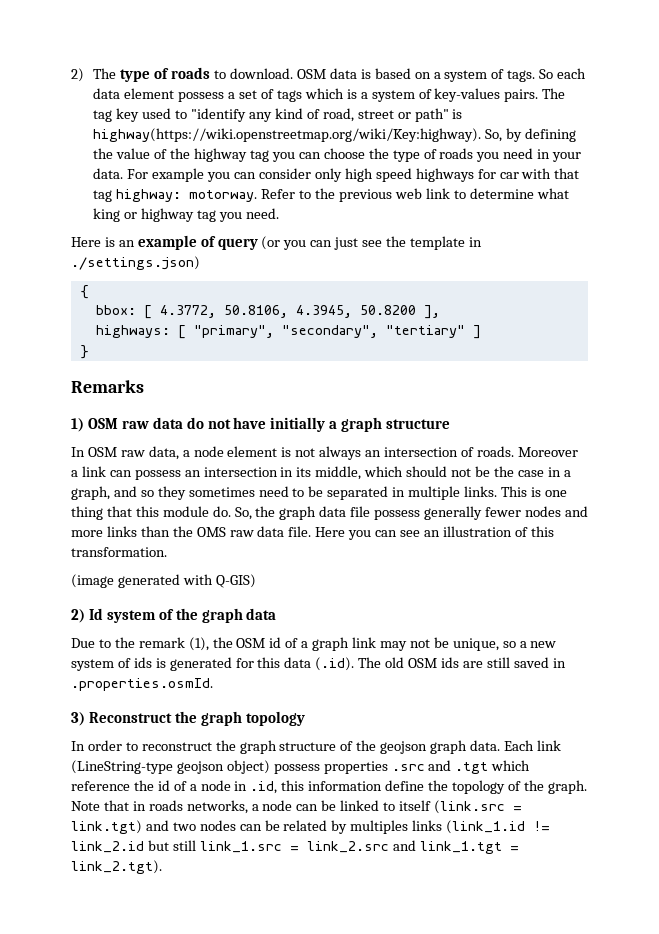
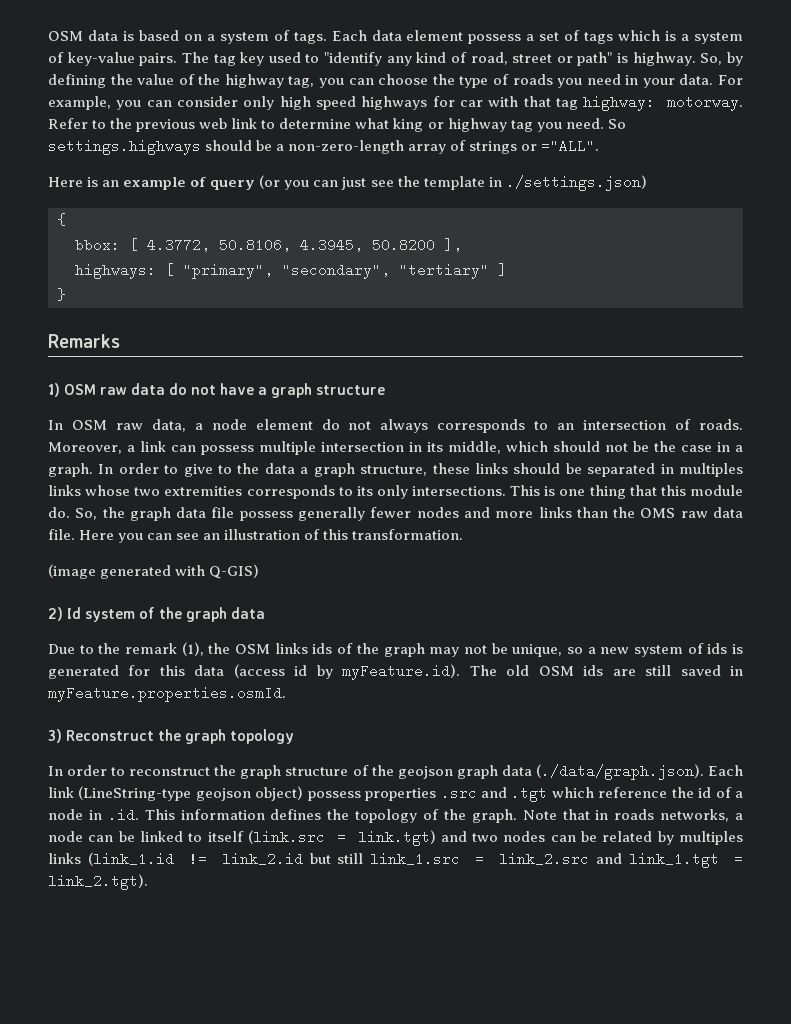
- 2) The type of roads to download.
- So each data element possess a set of tags which is a system of key-values pairs.
+ Each data element possess a set of tags which is a system of key-value pairs.
- The tag key used to "identify any kind of road, street or path" is highway(https://wiki.openstreetmap.org/wiki/Key:highway). So, by defining the value of the highway tag you can choose the type of roads you need in your data.
+ The tag key used to "identify any kind of road, street or path" is highway. So, by defining the value of the highway tag, you can choose the type of roads you need in your data.
- For example you can consider only high speed highways for car with that tag highway: motorway.
+ For example, you can consider only high speed highways for car with that tag highway: motorway.
+ So settings.highways should be a non-zero-length array of strings or ="ALL".
- 1) OSM raw data do not have initially a graph structure
+ 1) OSM raw data do not have a graph structure
- In OSM raw data, a node element is not always an intersection of roads.
+ In OSM raw data, a node element do not always corresponds to an intersection of roads.
- Moreover a link can possess an intersection in its middle, which should not be the case in a graph, and so they sometimes need to be separated in multiple links.
+ Moreover, a link can possess multiple intersection in its middle, which should not be the case in a graph. In order to give to the data a graph structure, these links should be separated in multiples links whose two extremities corresponds to its only intersections.
- Due to the remark (1), the OSM id of a graph link may not be unique, so a new system of ids is generated for this data (.id). The old OSM ids are still saved in .properties.osmId.
+ Due to the remark (1), the OSM links ids of the graph may not be unique, so a new system of ids is generated for this data (access id by myFeature.id). The old OSM ids are still saved in myFeature.properties.osmId.
- In order to reconstruct the graph structure of the geojson graph data. Each link (LineString-type geojson object) possess properties .src and .tgt which reference the id of a node in .id, this information define the topology of the graph.
+ In order to reconstruct the graph structure of the geojson graph data (./data/graph.json). Each link (LineString-type geojson object) possess properties .src and .tgt which reference the id of a node in .id. This information defines the topology of the graph.

